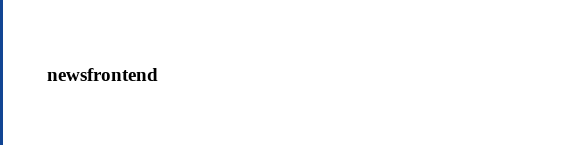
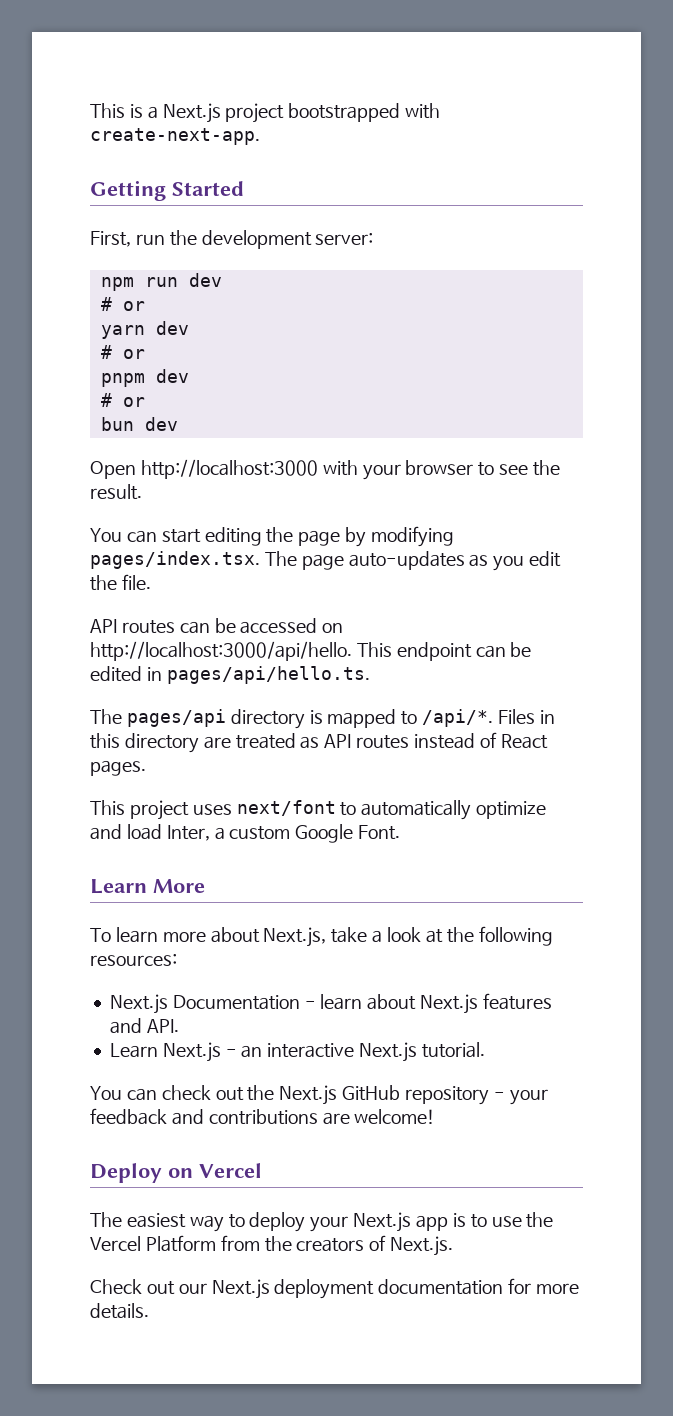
- newsfrontend
+ This is a Next.js project bootstrapped with create-next-app.
+ Getting Started
+ First, run the development server:
+ npm run dev
+ # or
+ yarn dev
+ # or
+ pnpm dev
+ # or
+ bun dev
+ Open http://localhost:3000 with your browser to see the result.
+ You can start editing the page by modifying pages/index.tsx. The page auto-updates as you edit the file.
+ API routes can be accessed on http://localhost:3000/api/hello. This endpoint can be edited in pages/api/hello.ts.
+ The pages/api directory is mapped to /api/*. Files in this directory are treated as API routes instead of React pages.
+ This project uses next/font to automatically optimize and load Inter, a custom Google Font.
+ Learn More
+ To learn more about Next.js, take a look at the following resources:
+ Next.js Documentation - learn about Next.js features and API.
+ Learn Next.js - an interactive Next.js tutorial.
+ You can check out the Next.js GitHub repository - your feedback and contributions are welcome!
+ Deploy on Vercel
+ The easiest way to deploy your Next.js app is to use the Vercel Platform from the creators of Next.js.
+ Check out our Next.js deployment documentation for more details.

